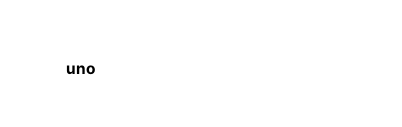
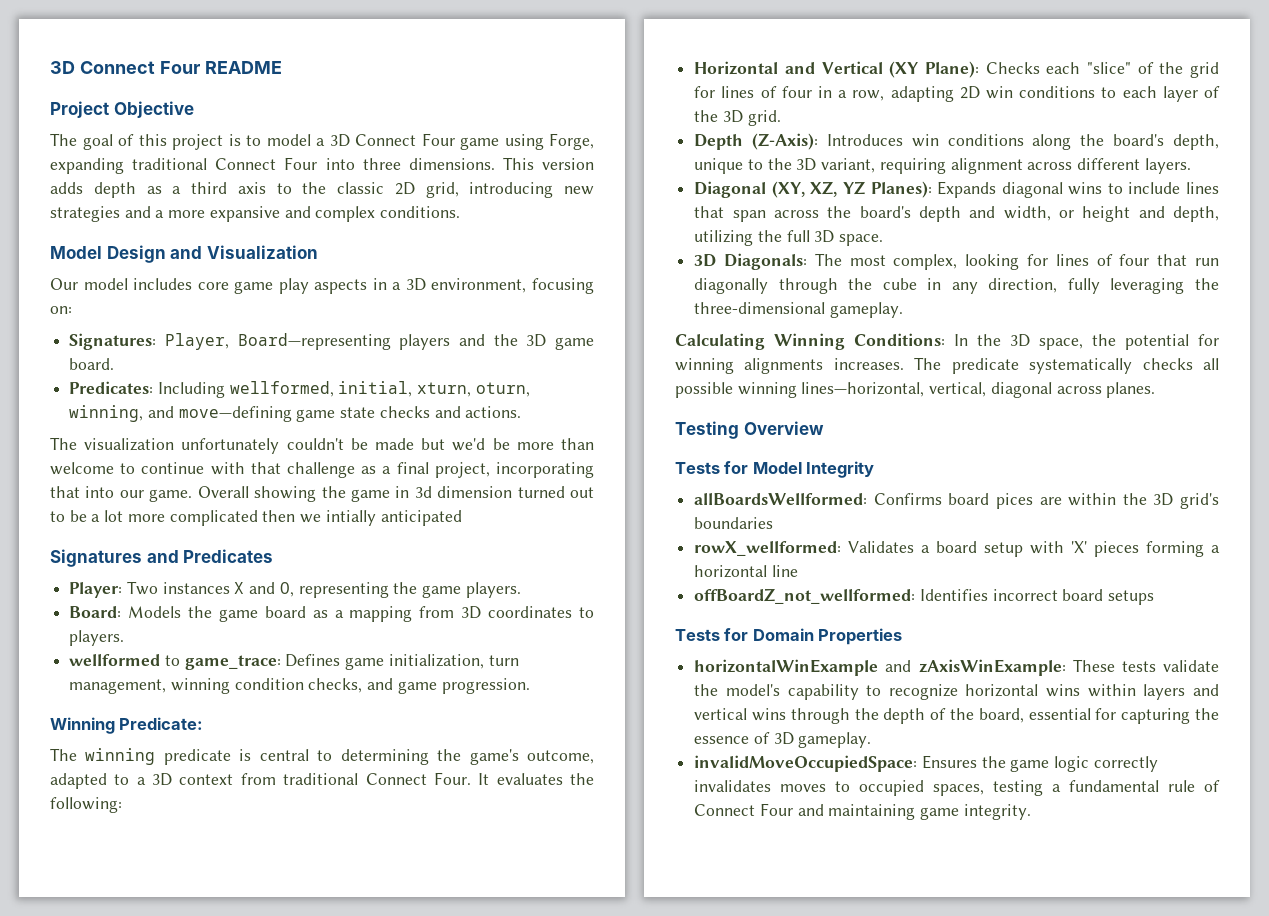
- uno
+ 3D Connect Four README
+ Project Objective
+ The goal of this project is to model a 3D Connect Four game using Forge, expanding traditional Connect Four into three dimensions. This version adds depth as a third axis to the classic 2D grid, introducing new strategies and a more expansive and complex conditions.
+ Model Design and Visualization
+ Our model includes core game play aspects in a 3D environment, focusing on:
+ Signatures: Player, Board—representing players and the 3D game board.
+ Predicates: Including wellformed, initial, xturn, oturn, winning, and move—defining game state checks and actions.
+ The visualization unfortunately couldn't be made but we'd be more than welcome to continue with that challenge as a final project, incorporating that into our game. Overall showing the game in 3d dimension turned out to be a lot more complicated then we intially anticipated
+ Signatures and Predicates
+ Player: Two instances X and O, representing the game players.
+ Board: Models the game board as a mapping from 3D coordinates to players.
+ wellformed to game_trace: Defines game initialization, turn management, winning condition checks, and game progression.
+ Winning Predicate:
+ The winning predicate is central to determining the game's outcome, adapted to a 3D context from traditional Connect Four. It evaluates the following:
+ Horizontal and Vertical (XY Plane): Checks each "slice" of the grid for lines of four in a row, adapting 2D win conditions to each layer of the 3D grid.
+ Depth (Z-Axis): Introduces win conditions along the board's depth, unique to the 3D variant, requiring alignment across different layers.
+ Diagonal (XY, XZ, YZ Planes): Expands diagonal wins to include lines that span across the board's depth and width, or height and depth, utilizing the full 3D space.
+ 3D Diagonals: The most complex, looking for lines of four that run diagonally through the cube in any direction, fully leveraging the three-dimensional gameplay.
+ Calculating Winning Conditions: In the 3D space, the potential for winning alignments increases. The predicate systematically checks all possible winning lines—horizontal, vertical, diagonal across planes.
+ Testing Overview
+ Tests for Model Integrity
+ allBoardsWellformed: Confirms board pices are within the 3D grid's boundaries
+ rowX_wellformed: Validates a board setup with 'X' pieces forming a horizontal line
+ offBoardZ_not_wellformed: Identifies incorrect board setups
+ Tests for Domain Properties
+ horizontalWinExample and zAxisWinExample: These tests validate the model's capability to recognize horizontal wins within layers and vertical wins through the depth of the board, essential for capturing the essence of 3D gameplay.
+ invalidMoveOccupiedSpace: Ensures the game logic correctly invalidates moves to occupied spaces, testing a fundamental rule of Connect Four and maintaining game integrity.

